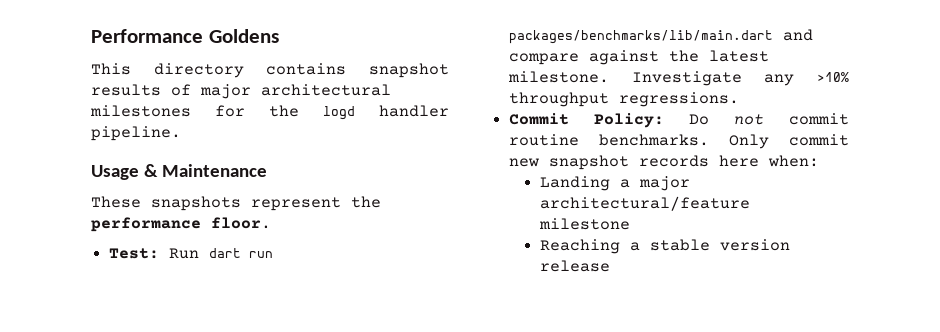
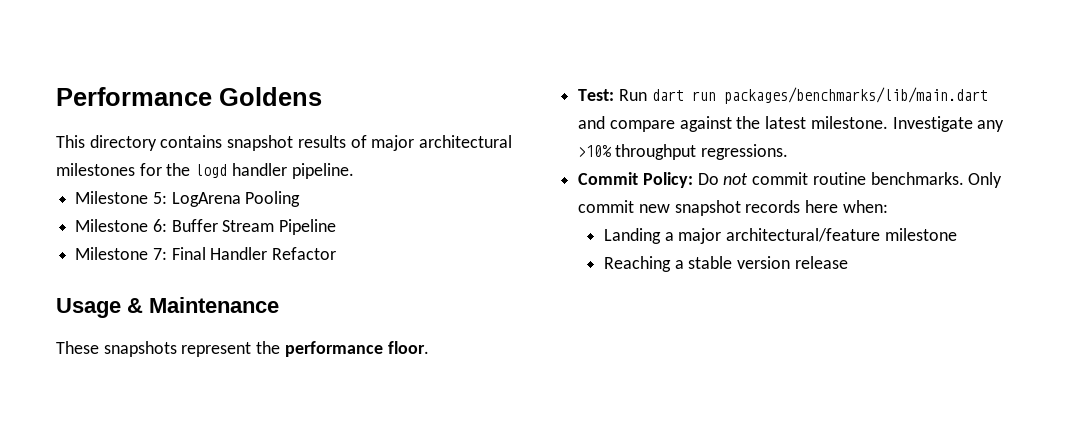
+ Milestone 5: LogArena Pooling
+ Milestone 6: Buffer Stream Pipeline
+ Milestone 7: Final Handler Refactor

